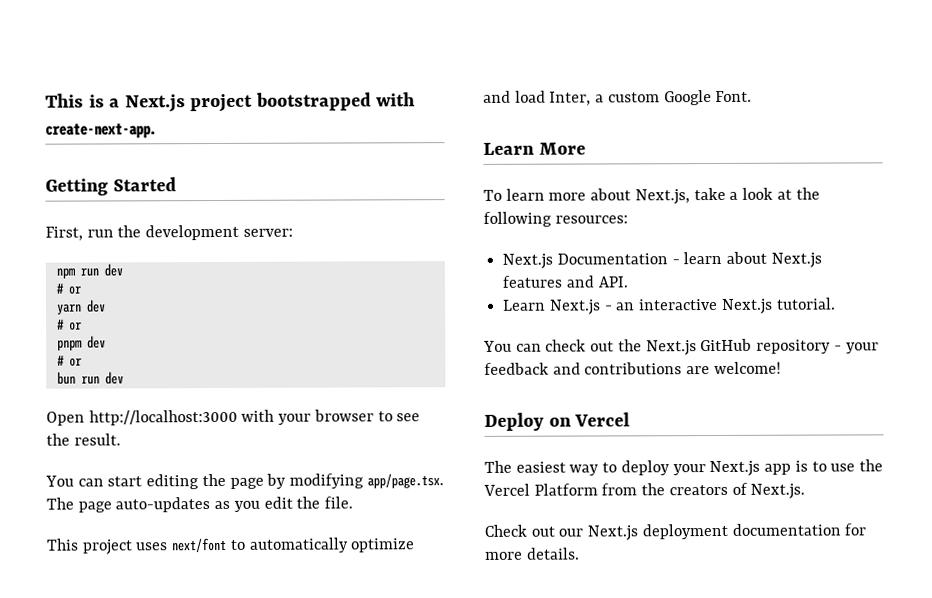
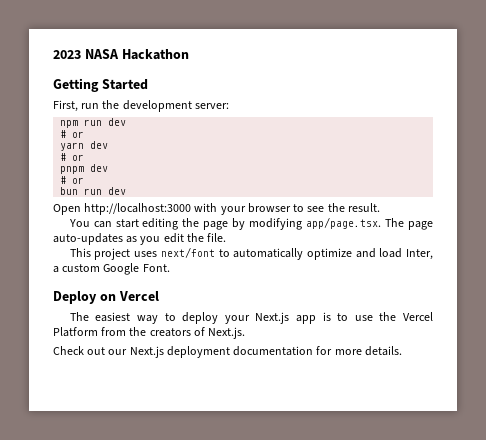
- This is a Next.js project bootstrapped with create-next-app.
+ 2023 NASA Hackathon
- Learn More
- To learn more about Next.js, take a look at the following resources:
- Next.js Documentation - learn about Next.js features and API.
- Learn Next.js - an interactive Next.js tutorial.
- You can check out the Next.js GitHub repository - your feedback and contributions are welcome!

